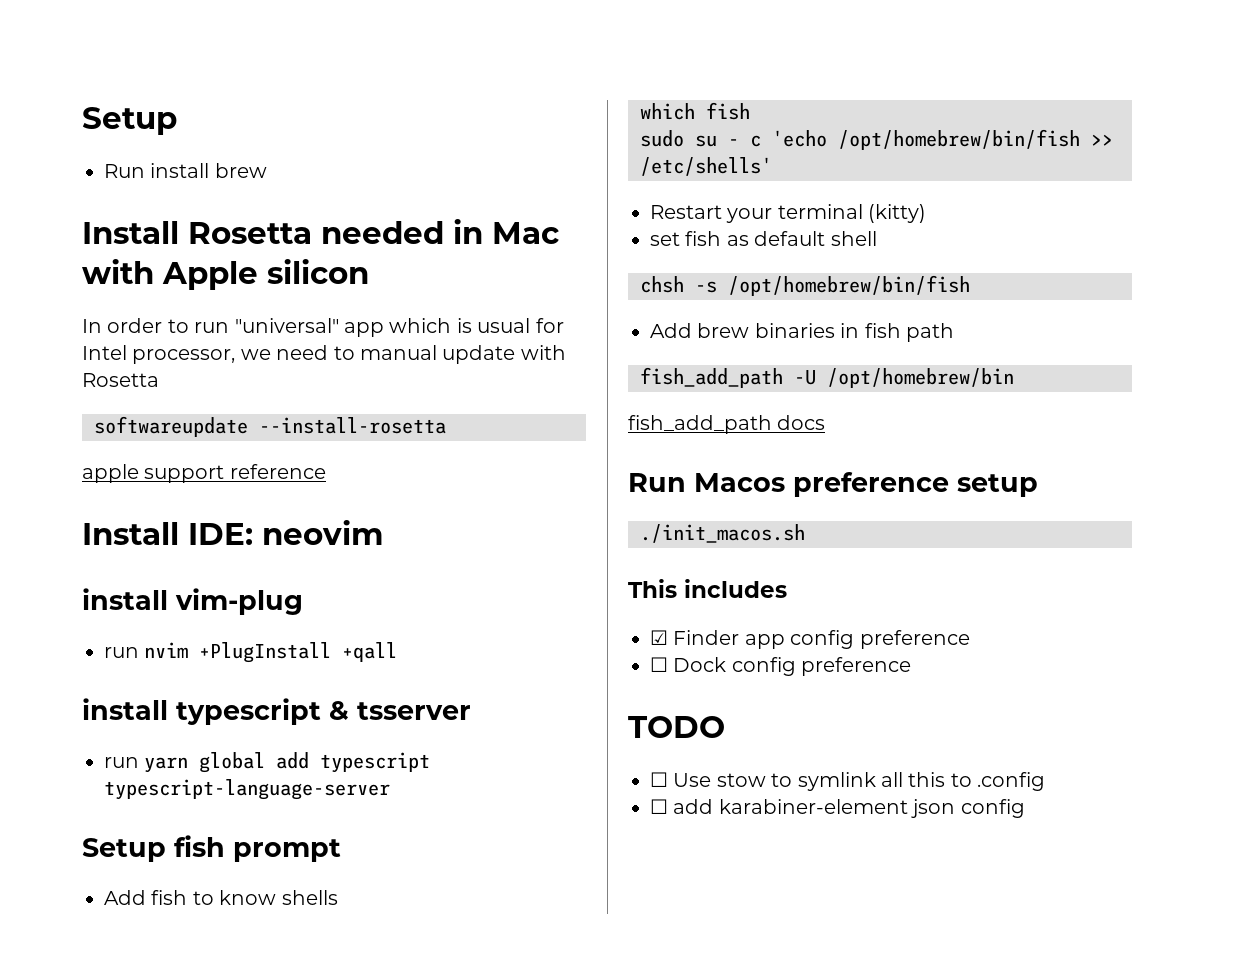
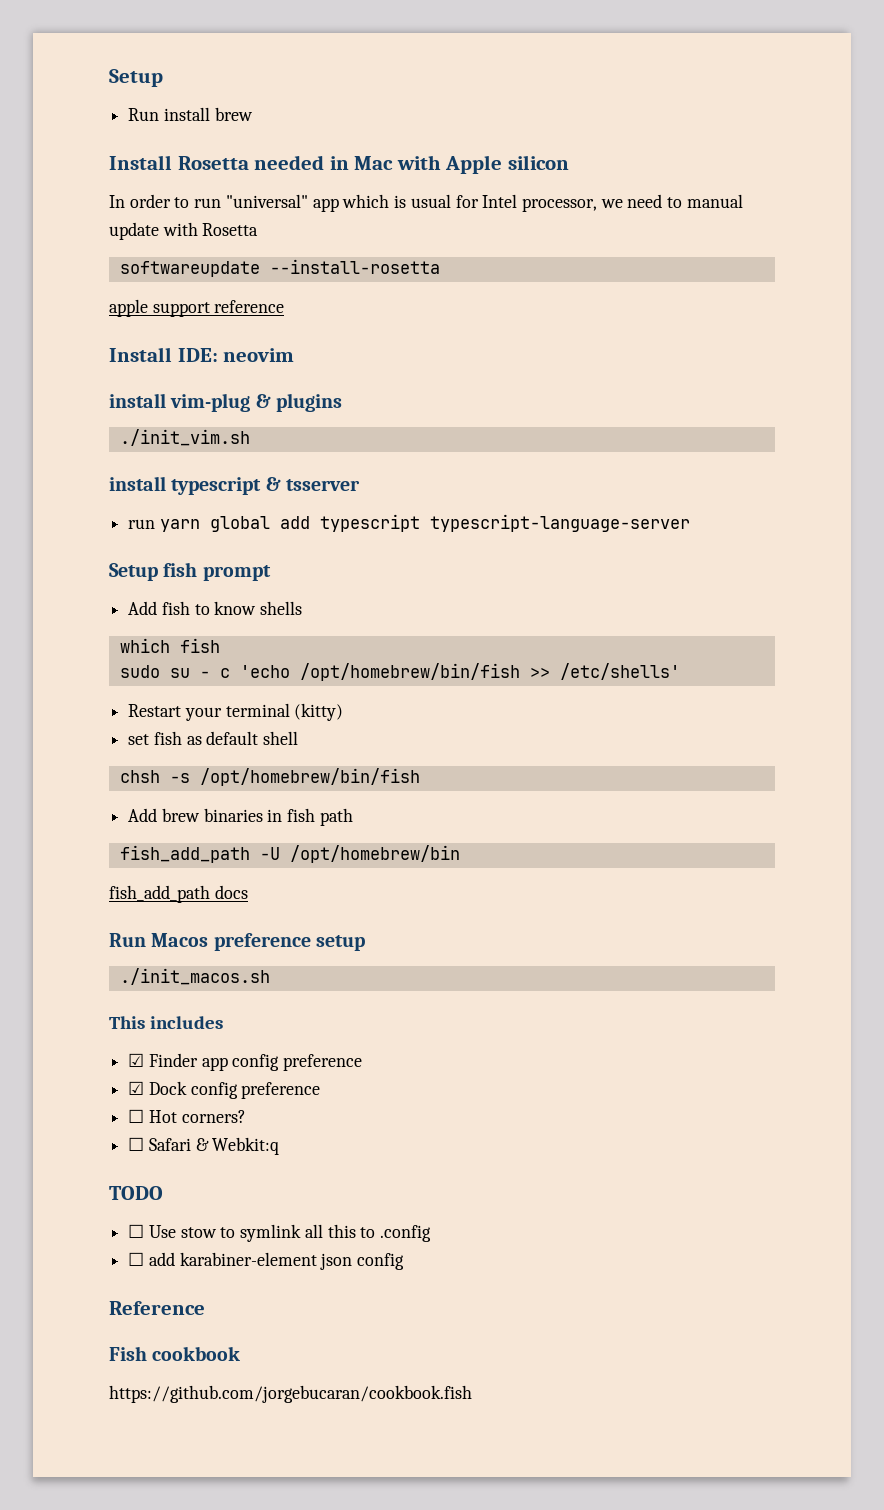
- install vim-plug
- run nvim +PlugInstall +qall
+ install vim-plug & plugins
+ ./init_vim.sh
- ☐ Dock config preference
+ ☑ Dock config preference
+ ☐ Hot corners?
+ ☐ Safari & Webkit:q
+ Reference
+ Fish cookbook
+ https://github.com/jorgebucaran/cookbook.fish

